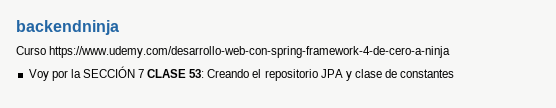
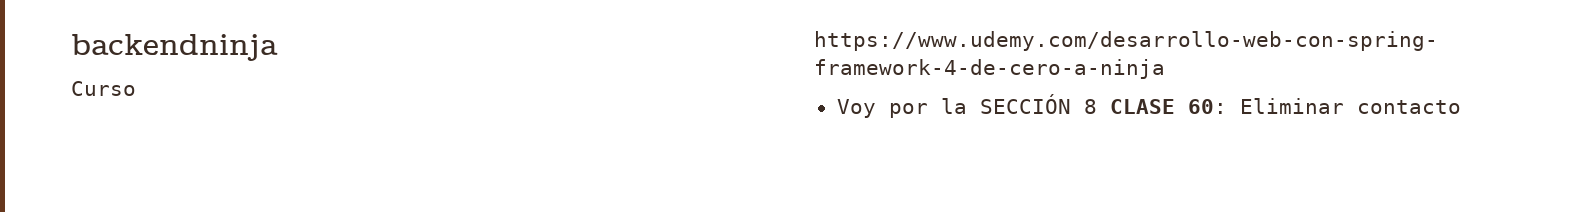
- Voy por la SECCIÓN 7 CLASE 53: Creando el repositorio JPA y clase de constantes
+ Voy por la SECCIÓN 8 CLASE 60: Eliminar contacto

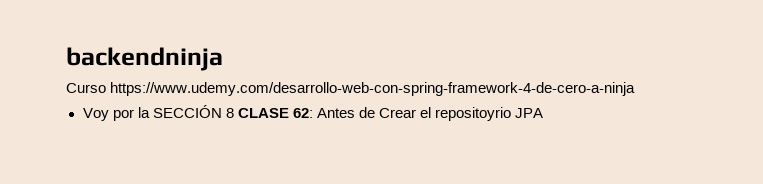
- Voy por la SECCIÓN 8 CLASE 60: Eliminar contacto
+ Voy por la SECCIÓN 8 CLASE 62: Antes de Crear el repositoyrio JPA

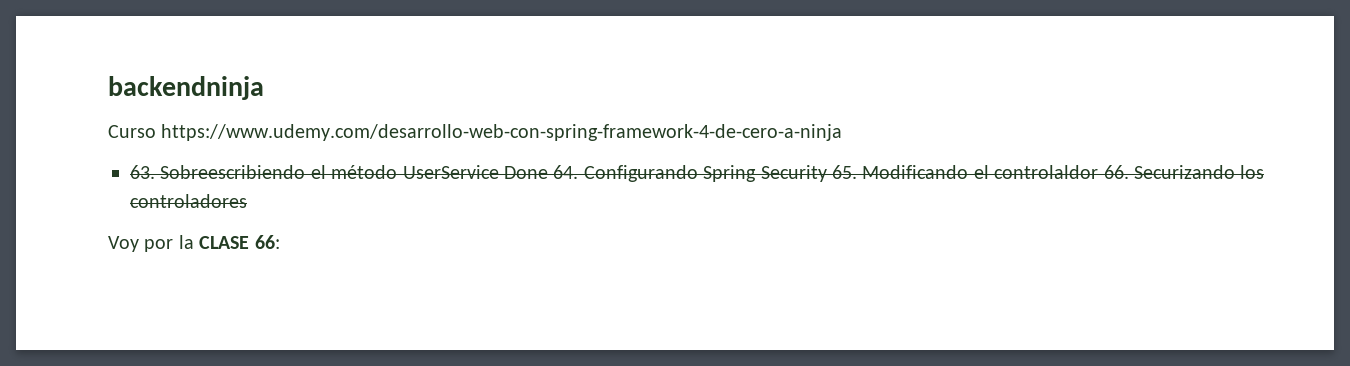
- Voy por la SECCIÓN 8 CLASE 62: Antes de Crear el repositoyrio JPA
+ 63. Sobreescribiendo el método UserService Done 64. Configurando Spring Security 65. Modificando el controlaldor 66. Securizando los controladores
+ Voy por la CLASE 66:

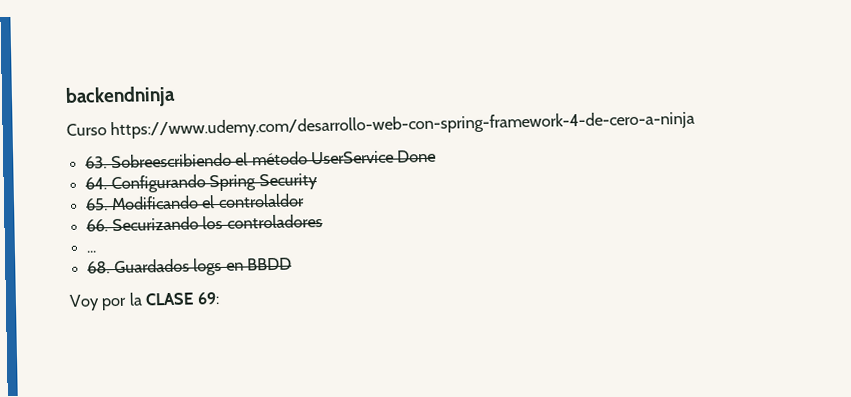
- 63. Sobreescribiendo el método UserService Done 64. Configurando Spring Security 65. Modificando el controlaldor 66. Securizando los controladores
+ 63. Sobreescribiendo el método UserService Done
+ 64. Configurando Spring Security
+ 65. Modificando el controlaldor
+ 66. Securizando los controladores
+ ...
+ 68. Guardados logs en BBDD
- Voy por la CLASE 66:
+ Voy por la CLASE 69:

